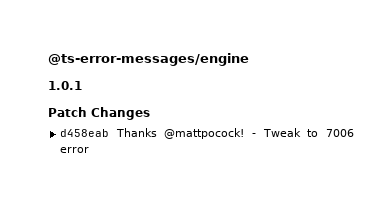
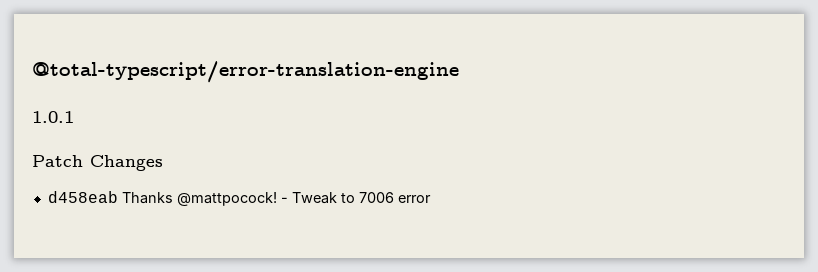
- @ts-error-messages/engine
+ @total-typescript/error-translation-engine

